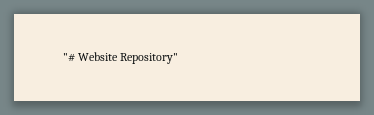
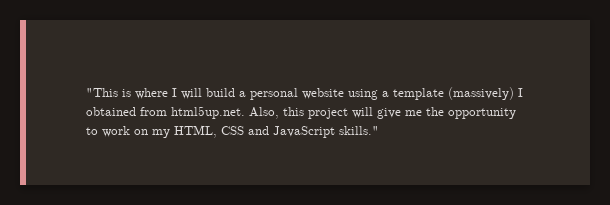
- "# Website Repository"
+ "This is where I will build a personal website using a template (massively) I obtained from html5up.net. Also, this project will give me the opportunity to work on my HTML, CSS and JavaScript skills."

